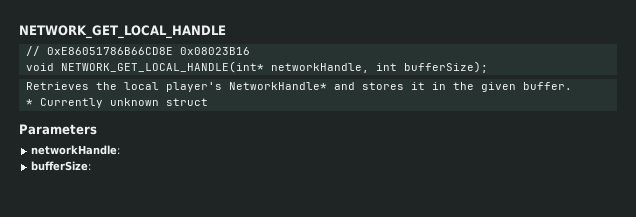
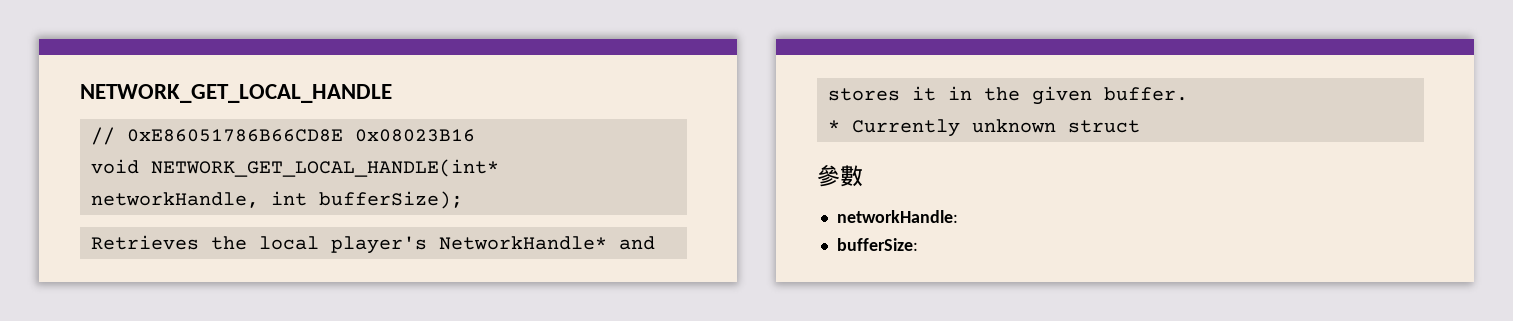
- Parameters
+ 參數

